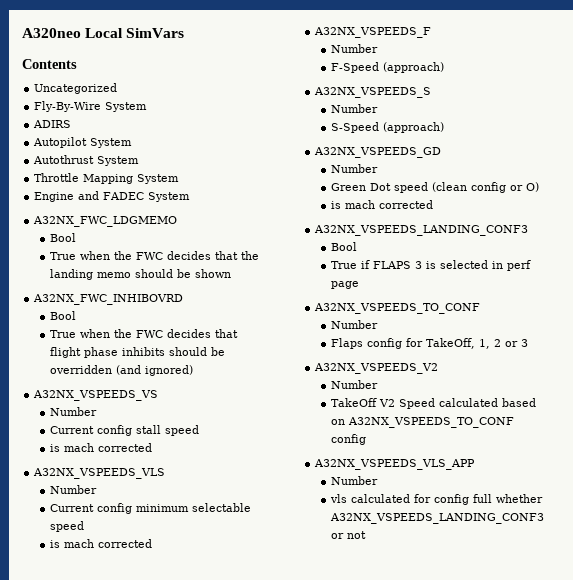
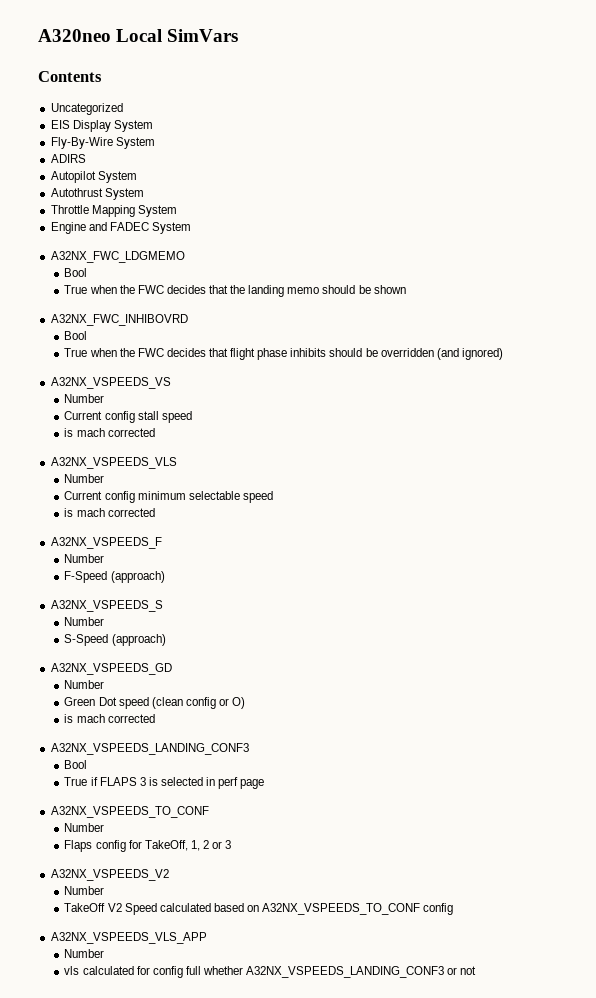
+ EIS Display System

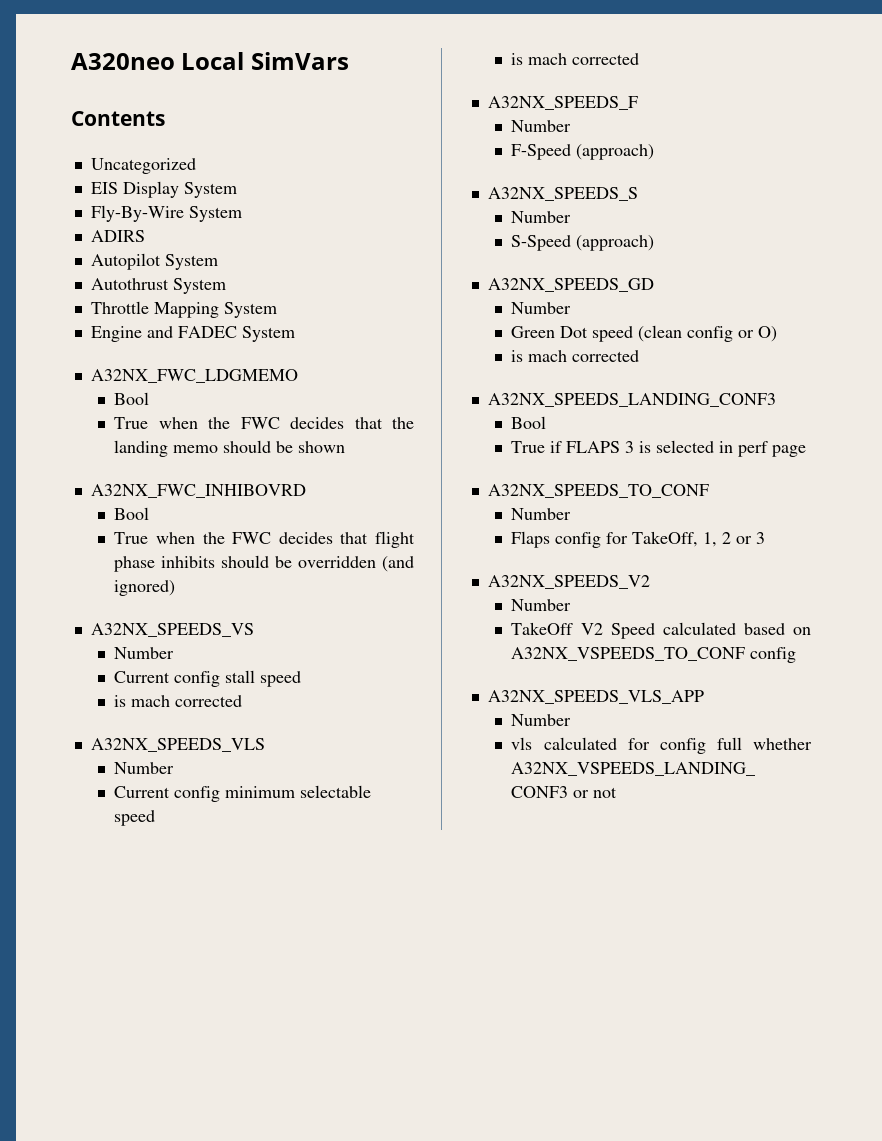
- A32NX_VSPEEDS_VS
+ A32NX_SPEEDS_VS
- A32NX_VSPEEDS_VLS
+ A32NX_SPEEDS_VLS
- A32NX_VSPEEDS_F
+ A32NX_SPEEDS_F
- A32NX_VSPEEDS_S
+ A32NX_SPEEDS_S
- A32NX_VSPEEDS_GD
+ A32NX_SPEEDS_GD
  Green Dot speed (clean config or O)
  is mach corrected
- A32NX_VSPEEDS_LANDING_CONF3
+ A32NX_SPEEDS_LANDING_CONF3
  True if FLAPS 3 is selected in perf page
- A32NX_VSPEEDS_TO_CONF
+ A32NX_SPEEDS_TO_CONF
- A32NX_VSPEEDS_V2
+ A32NX_SPEEDS_V2
- A32NX_VSPEEDS_VLS_APP
+ A32NX_SPEEDS_VLS_APP

